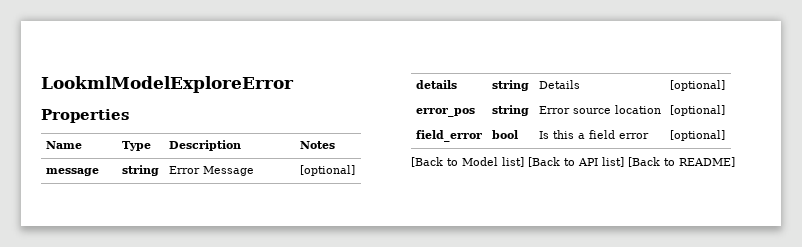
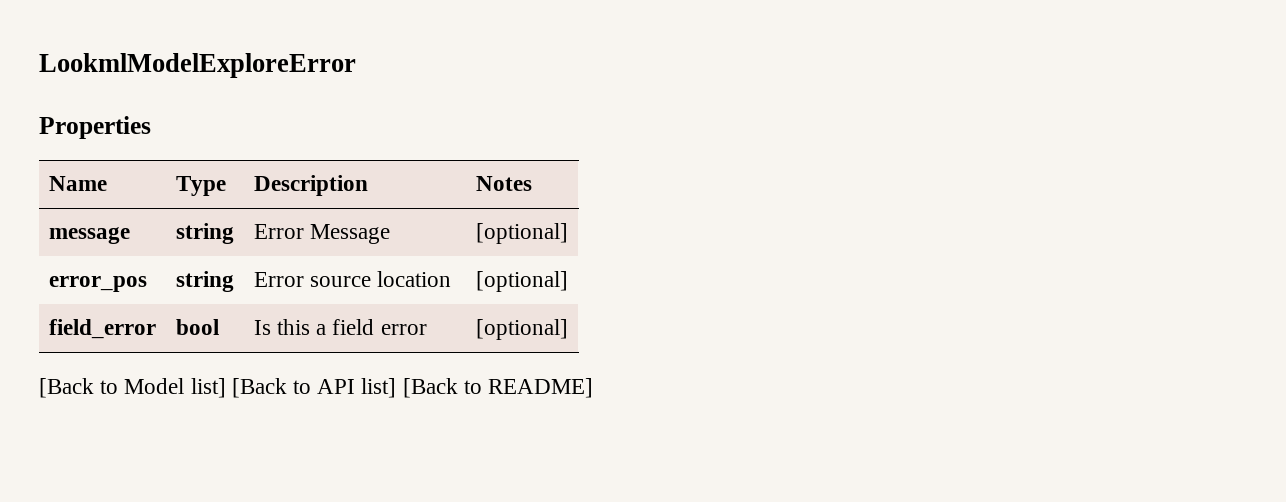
- details | string | Details | [optional]

